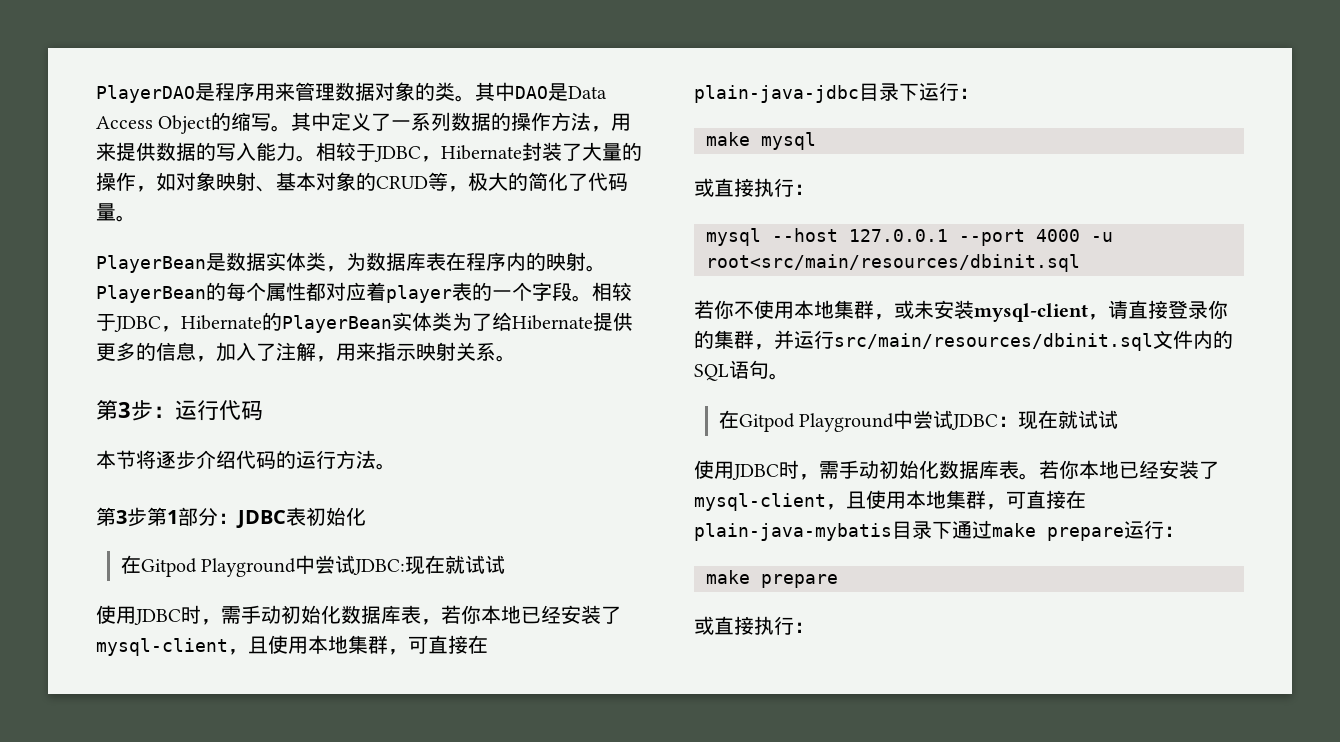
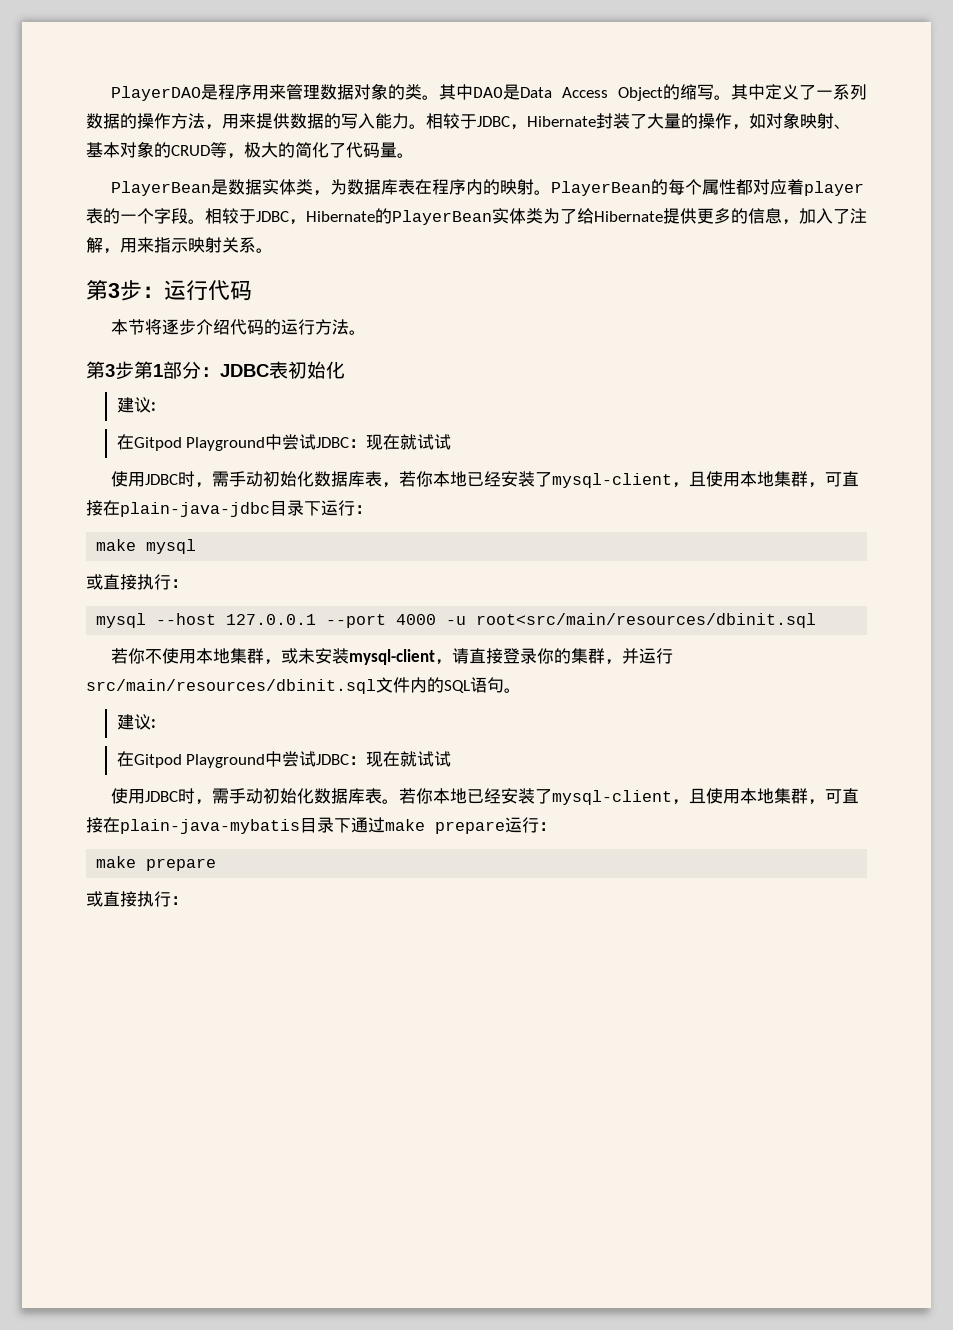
  第3步第1部分：JDBC表初始化
- 在Gitpod Playground中尝试JDBC:现在就试试
+ 建议:
+ 在Gitpod Playground中尝试JDBC：现在就试试
  若你不使用本地集群，或未安装mysql-client，请直接登录你的集群，并运行src/main/resources/dbinit.sql文件内的SQL语句。
+ 建议:

